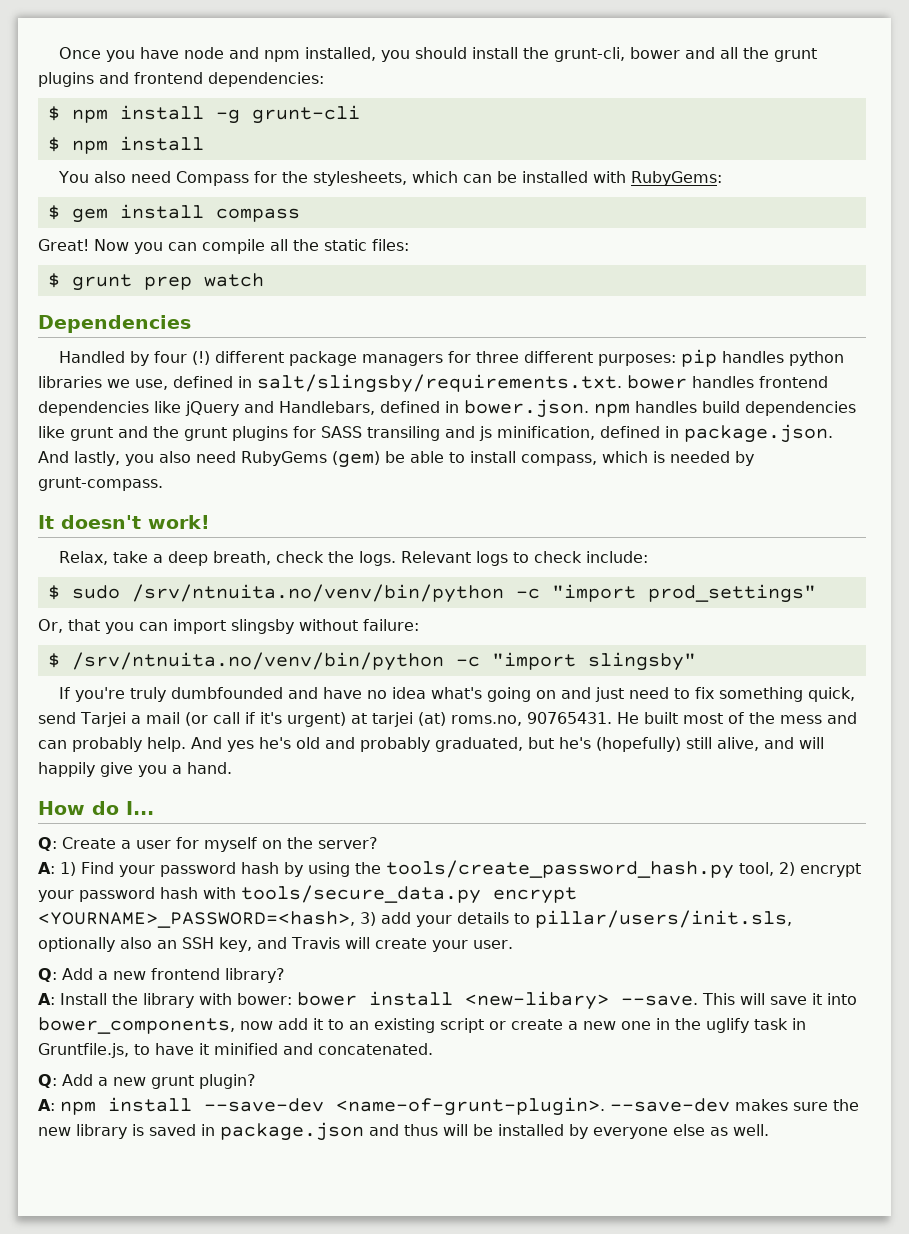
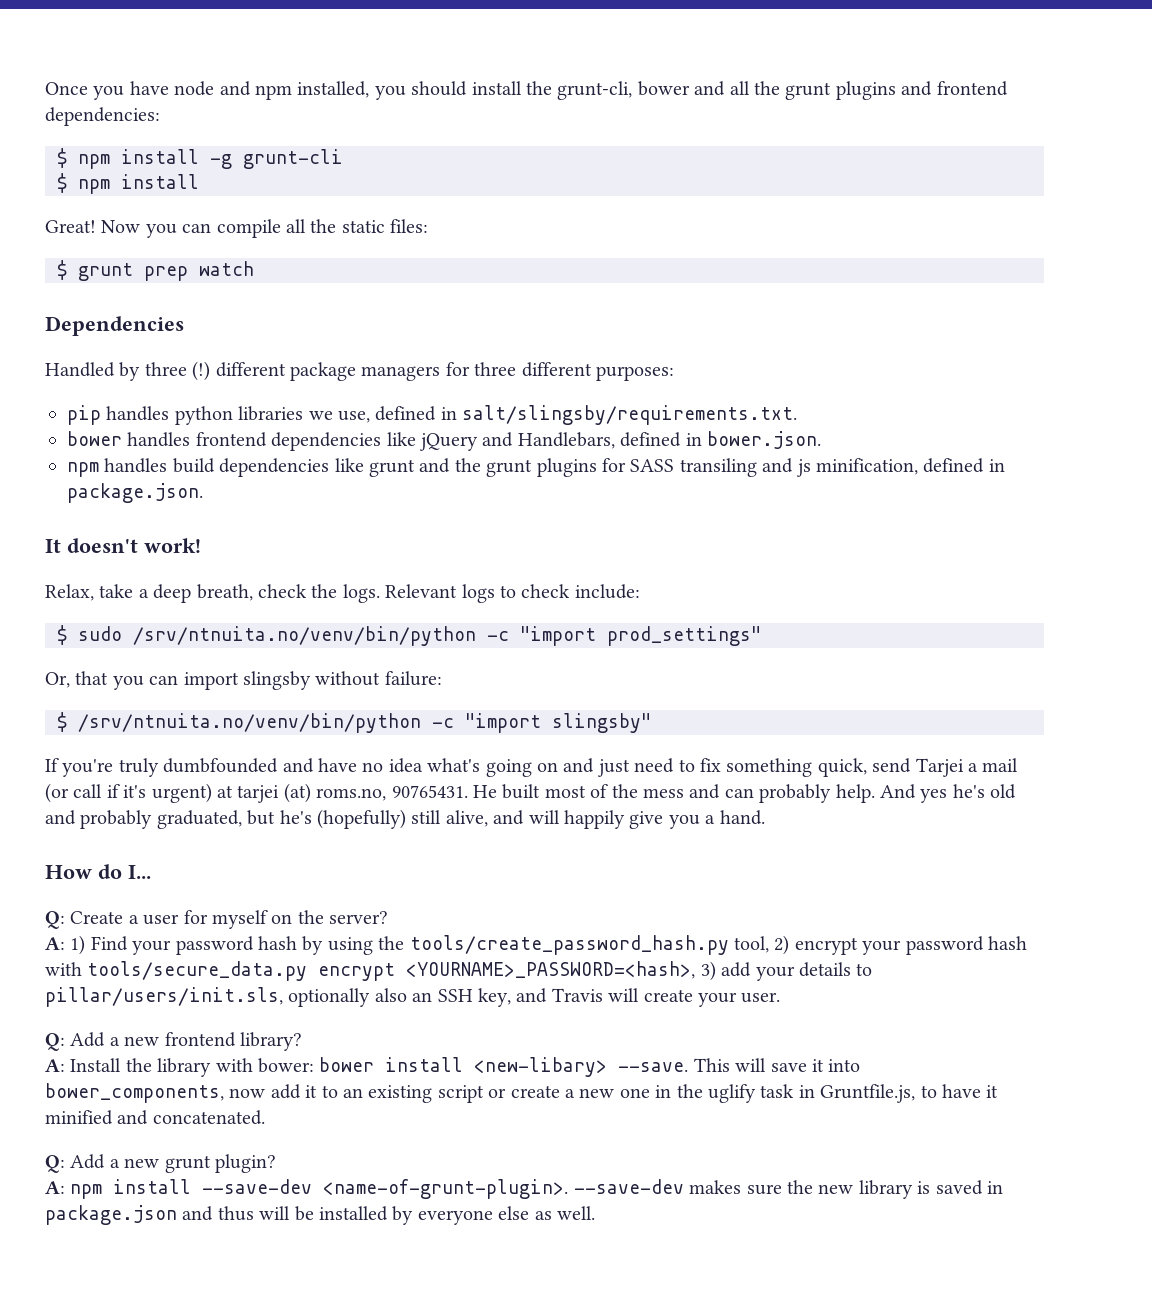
- You also need Compass for the stylesheets, which can be installed with RubyGems:
- $ gem install compass
- Handled by four (!) different package managers for three different purposes: pip handles python libraries we use, defined in salt/slingsby/requirements.txt. bower handles frontend dependencies like jQuery and Handlebars, defined in bower.json. npm handles build dependencies like grunt and the grunt plugins for SASS transiling and js minification, defined in package.json. And lastly, you also need RubyGems (gem) be able to install compass, which is needed by grunt-compass.
+ Handled by three (!) different package managers for three different purposes:
+ pip handles python libraries we use, defined in salt/slingsby/requirements.txt.
+ bower handles frontend dependencies like jQuery and Handlebars, defined in bower.json.
+ npm handles build dependencies like grunt and the grunt plugins for SASS transiling and js minification, defined in package.json.

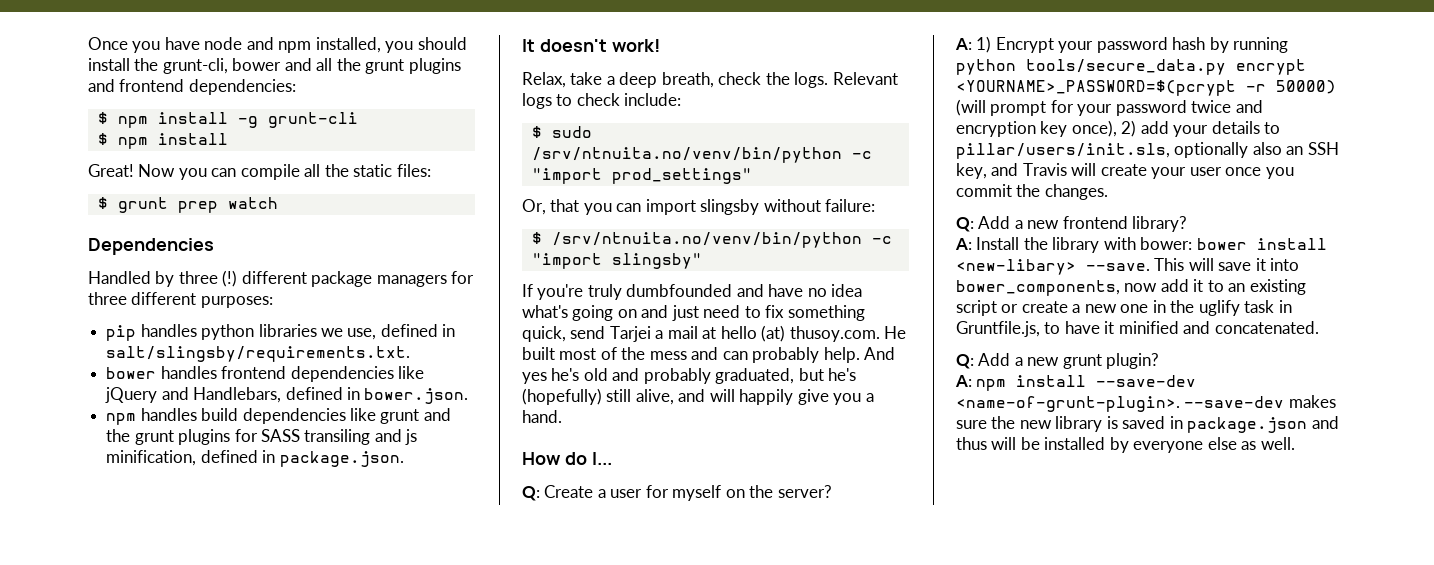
- If you're truly dumbfounded and have no idea what's going on and just need to fix something quick, send Tarjei a mail (or call if it's urgent) at tarjei (at) roms.no, 90765431. He built most of the mess and can probably help.
+ If you're truly dumbfounded and have no idea what's going on and just need to fix something quick, send Tarjei a mail at hello (at) thusoy.com. He built most of the mess and can probably help.
- A: 1) Find your password hash by using the tools/create_password_hash.py tool, 2) encrypt your password hash with tools/secure_data.py encrypt <YOURNAME>_PASSWORD=<hash>, 3) add your details to pillar/users/init.sls, optionally also an SSH key, and Travis will create your user.
+ A: 1) Encrypt your password hash by running python tools/secure_data.py encrypt <YOURNAME>_PASSWORD=$(pcrypt -r 50000) (will prompt for your password twice and encryption key once), 2) add your details to pillar/users/init.sls, optionally also an SSH key, and Travis will create your user once you commit the changes.

